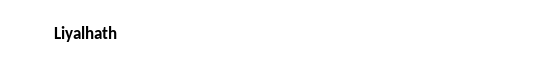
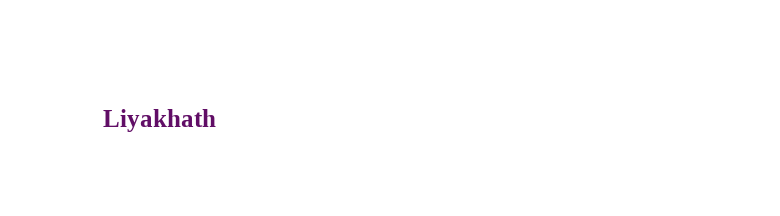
- Liyalhath
+ Liyakhath

